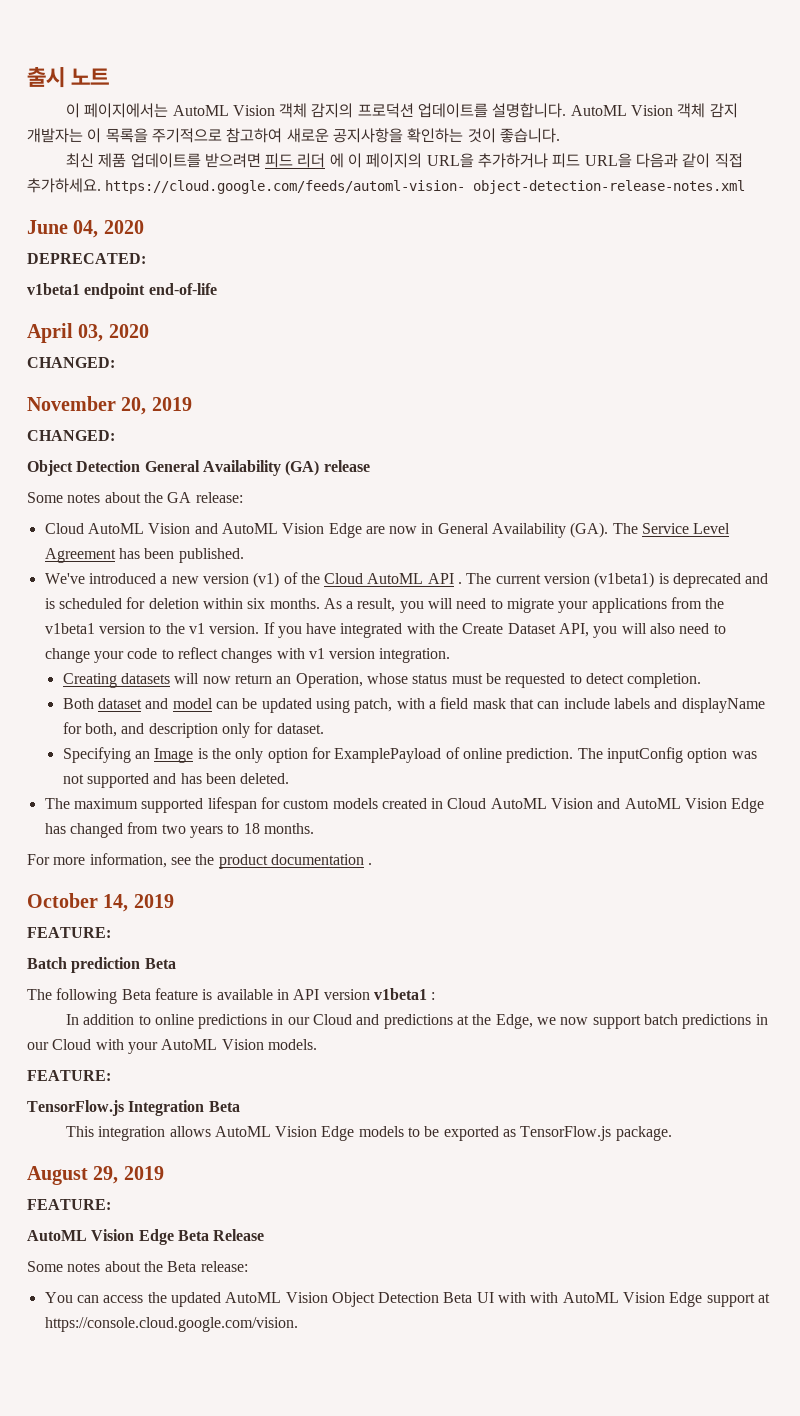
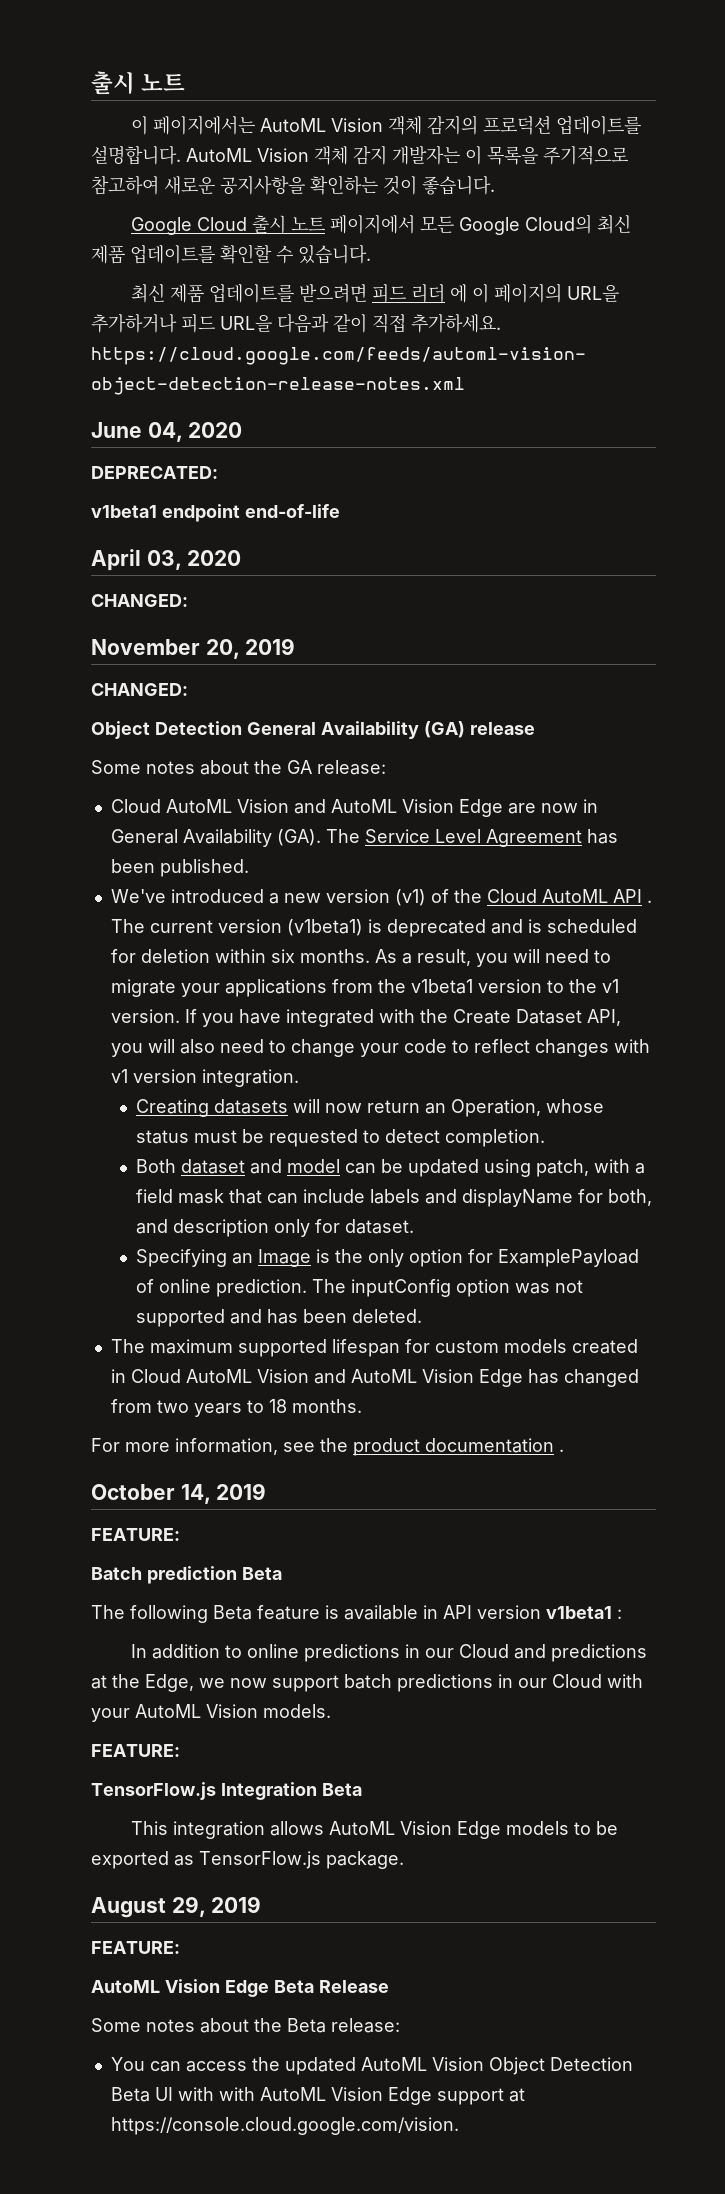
+ Google Cloud 출시 노트 페이지에서 모든 Google Cloud의 최신 제품 업데이트를 확인할 수 있습니다.

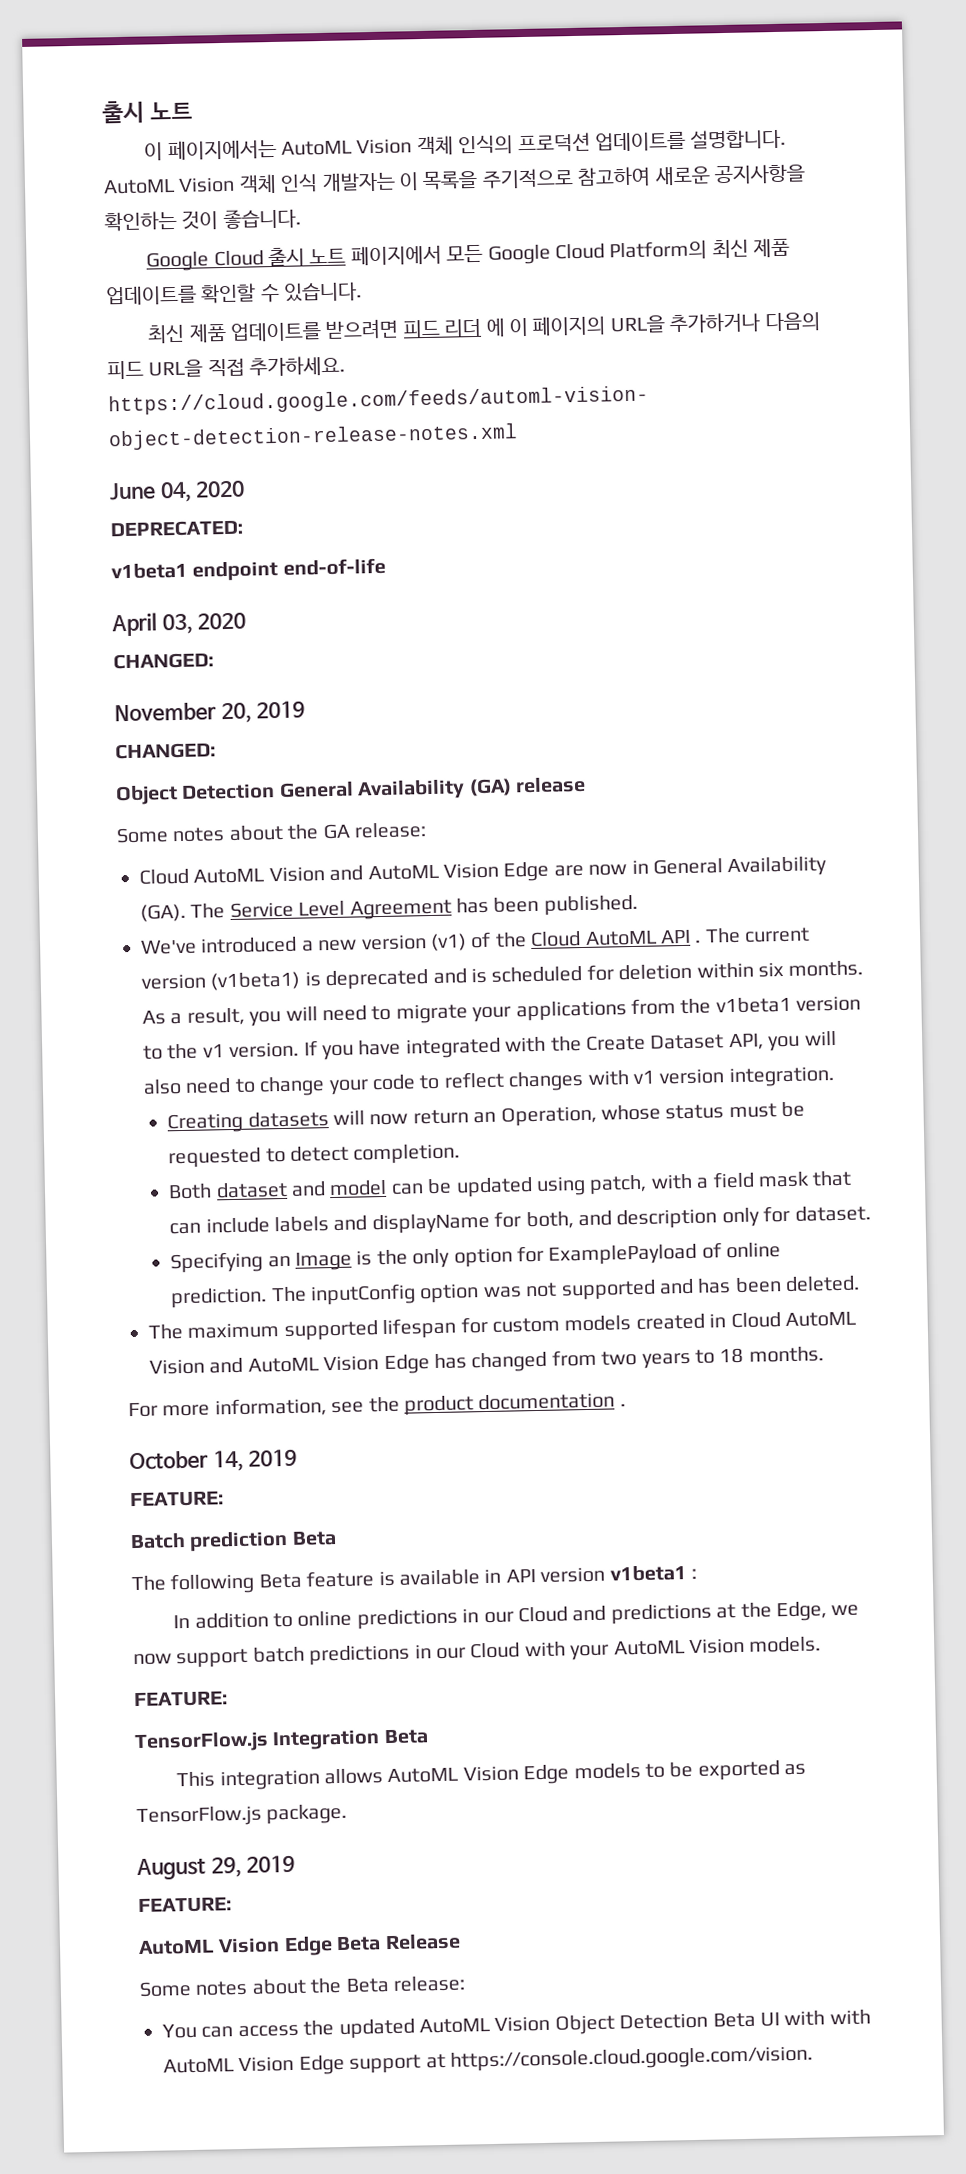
- 이 페이지에서는 AutoML Vision 객체 감지의 프로덕션 업데이트를 설명합니다.
+ 이 페이지에서는 AutoML Vision 객체 인식의 프로덕션 업데이트를 설명합니다.
- AutoML Vision 객체 감지 개발자는 이 목록을 주기적으로 참고하여 새로운 공지사항을 확인하는 것이 좋습니다.
+ AutoML Vision 객체 인식 개발자는 이 목록을 주기적으로 참고하여 새로운 공지사항을 확인하는 것이 좋습니다.
- Google Cloud 출시 노트 페이지에서 모든 Google Cloud의 최신 제품 업데이트를 확인할 수 있습니다.
+ Google Cloud 출시 노트 페이지에서 모든 Google Cloud Platform의 최신 제품 업데이트를 확인할 수 있습니다.
- 최신 제품 업데이트를 받으려면 피드 리더 에 이 페이지의 URL을 추가하거나 피드 URL을 다음과 같이 직접 추가하세요. https://cloud.google.com/feeds/automl-vision- object-detection-release-notes.xml
+ 최신 제품 업데이트를 받으려면 피드 리더 에 이 페이지의 URL을 추가하거나 다음의 피드 URL을 직접 추가하세요. https://cloud.google.com/feeds/automl-vision- object-detection-release-notes.xml

